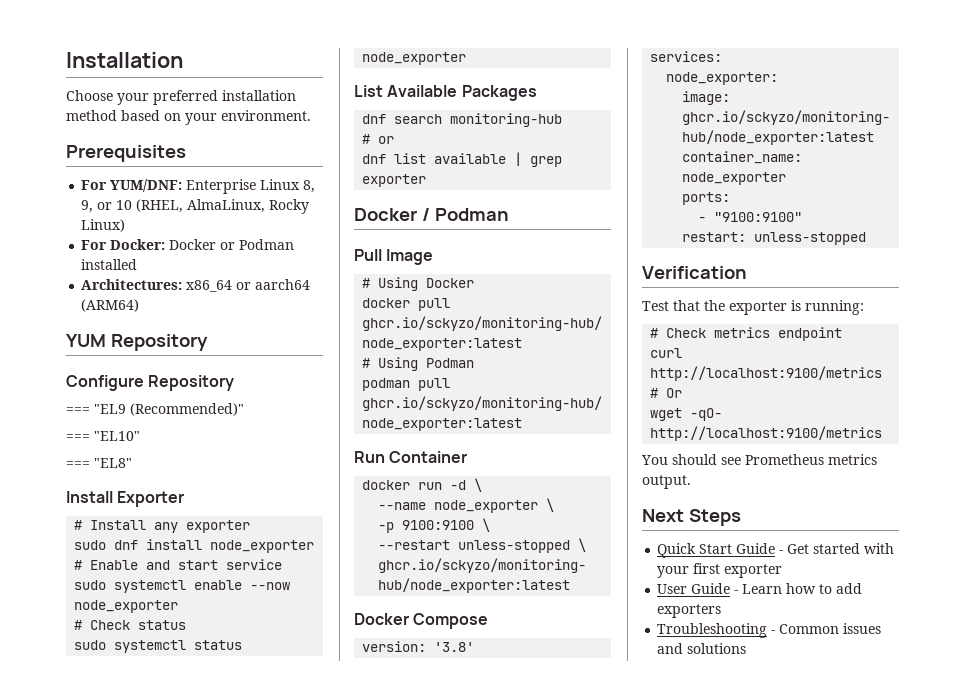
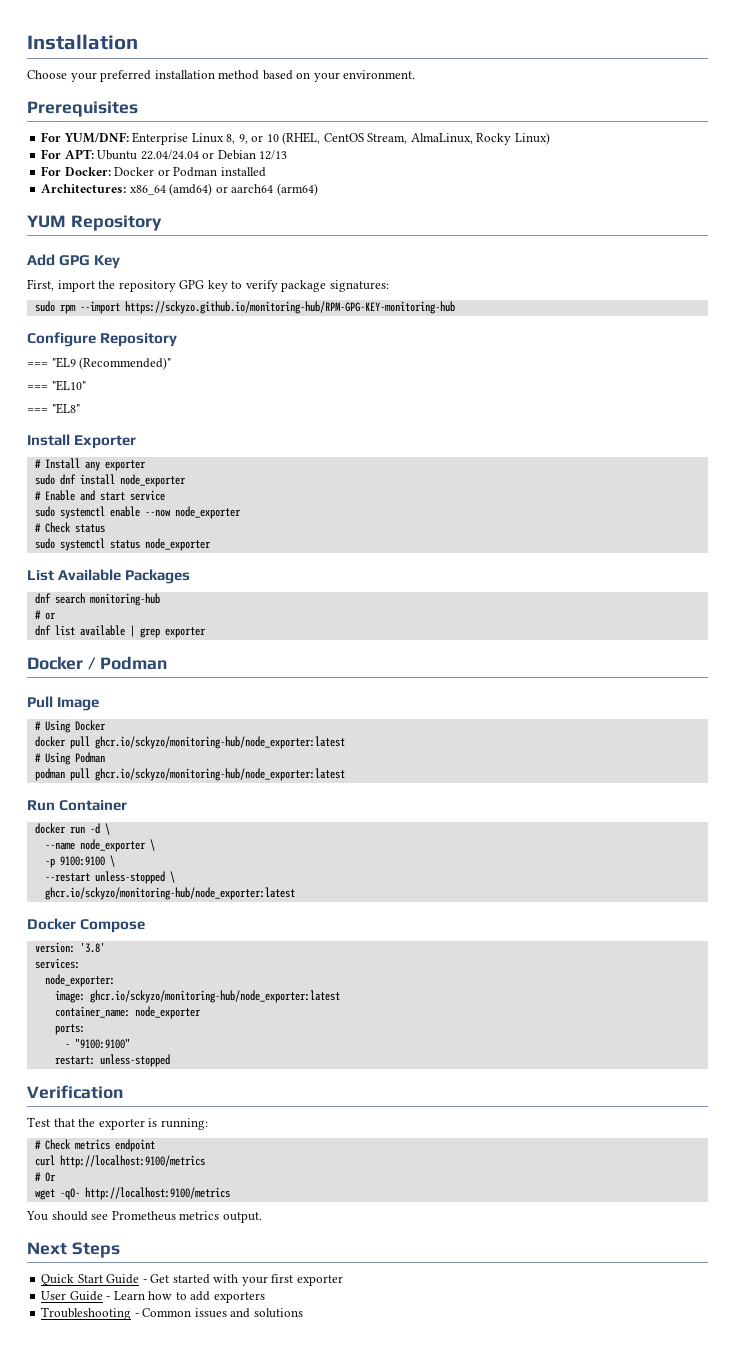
- For YUM/DNF: Enterprise Linux 8, 9, or 10 (RHEL, AlmaLinux, Rocky Linux)
+ For YUM/DNF: Enterprise Linux 8, 9, or 10 (RHEL, CentOS Stream, AlmaLinux, Rocky Linux)
+ For APT: Ubuntu 22.04/24.04 or Debian 12/13
- Architectures: x86_64 or aarch64 (ARM64)
+ Architectures: x86_64 (amd64) or aarch64 (arm64)
+ Add GPG Key
+ First, import the repository GPG key to verify package signatures:
+ sudo rpm --import https://sckyzo.github.io/monitoring-hub/RPM-GPG-KEY-monitoring-hub

